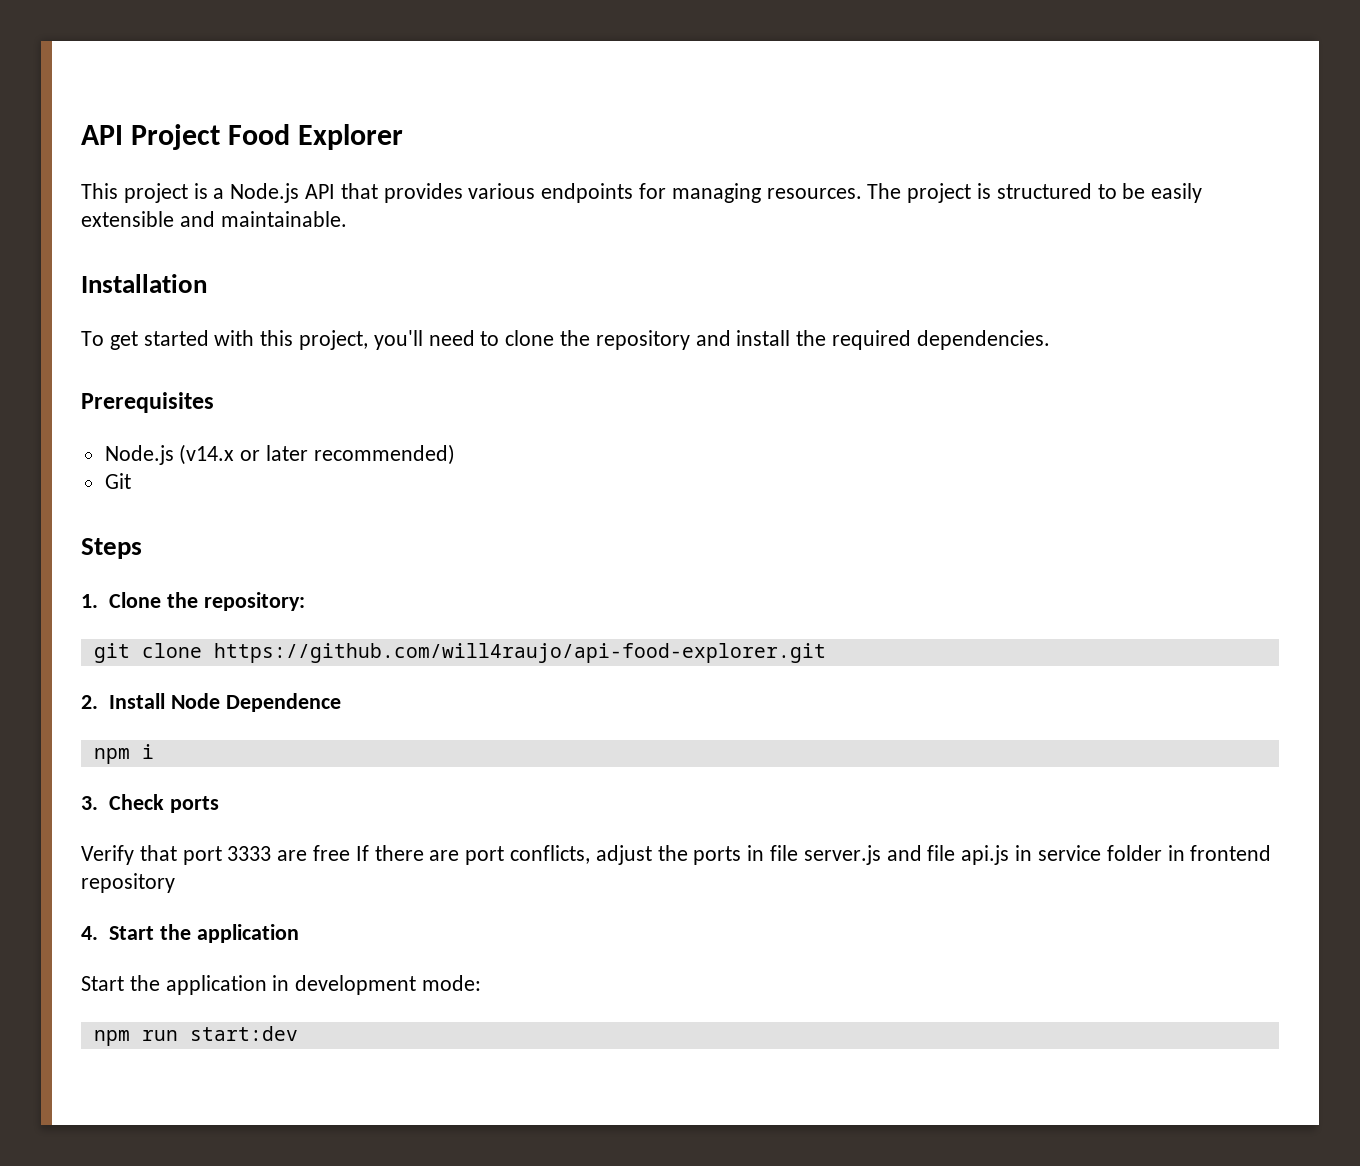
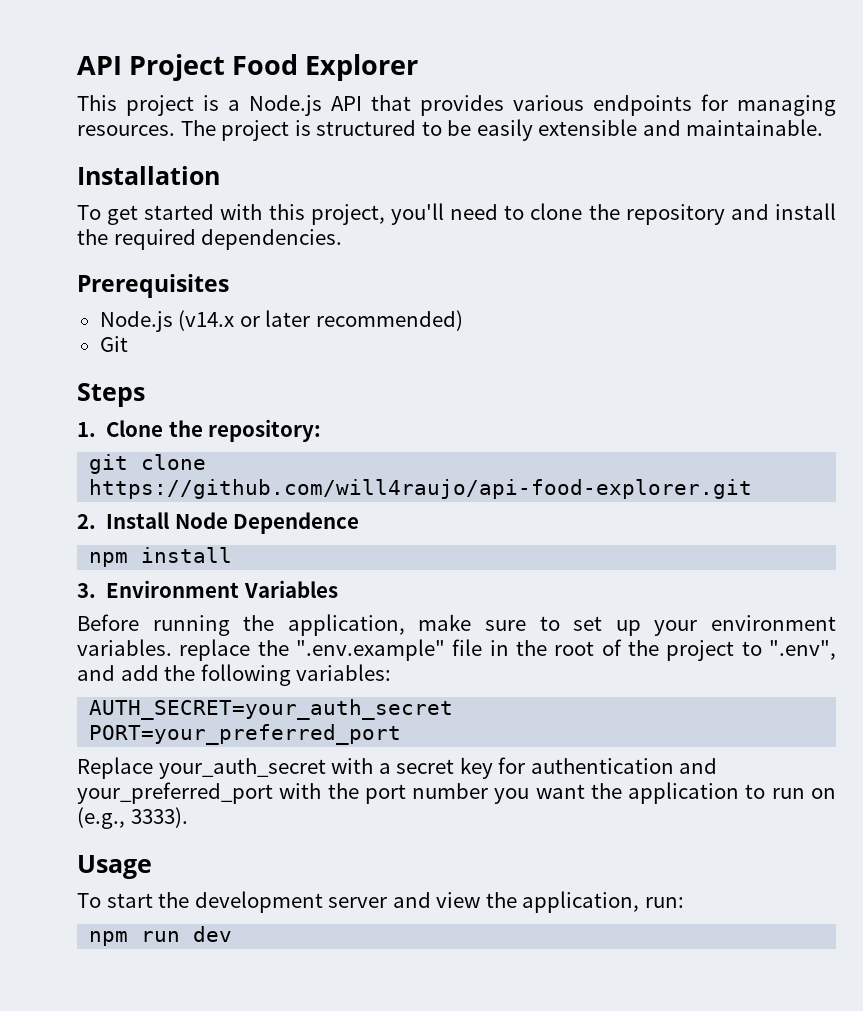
- npm i
+ npm install
- 3. Check ports
- Verify that port 3333 are free If there are port conflicts, adjust the ports in file server.js and file api.js in service folder in frontend repository
- 4. Start the application
- Start the application in development mode:
+ 3. Environment Variables
+ Before running the application, make sure to set up your environment variables. replace the ".env.example" file in the root of the project to ".env", and add the following variables:
+ AUTH_SECRET=your_auth_secret
+ PORT=your_preferred_port
+ Replace your_auth_secret with a secret key for authentication and your_preferred_port with the port number you want the application to run on (e.g., 3333).
+ Usage
+ To start the development server and view the application, run:
- npm run start:dev
+ npm run dev

